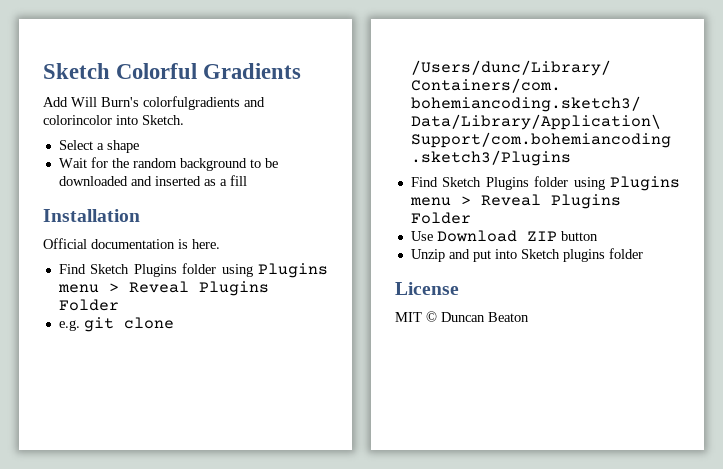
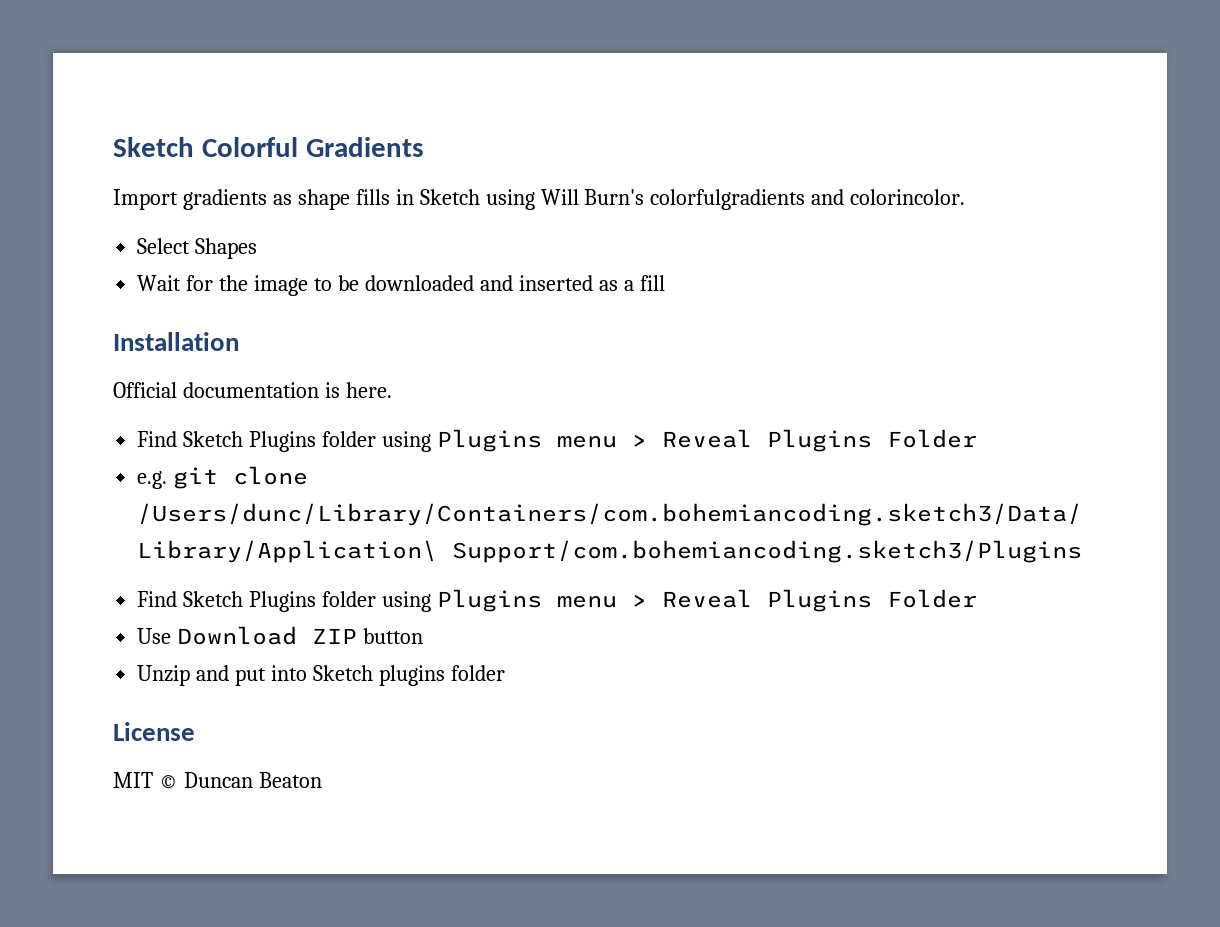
- Add Will Burn's colorfulgradients and colorincolor into Sketch.
+ Import gradients as shape fills in Sketch using Will Burn's colorfulgradients and colorincolor.
- Select a shape
+ Select Shapes
- Wait for the random background to be downloaded and inserted as a fill
+ Wait for the image to be downloaded and inserted as a fill

